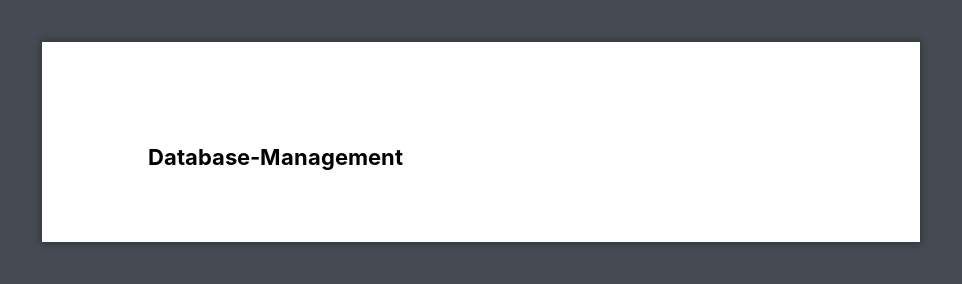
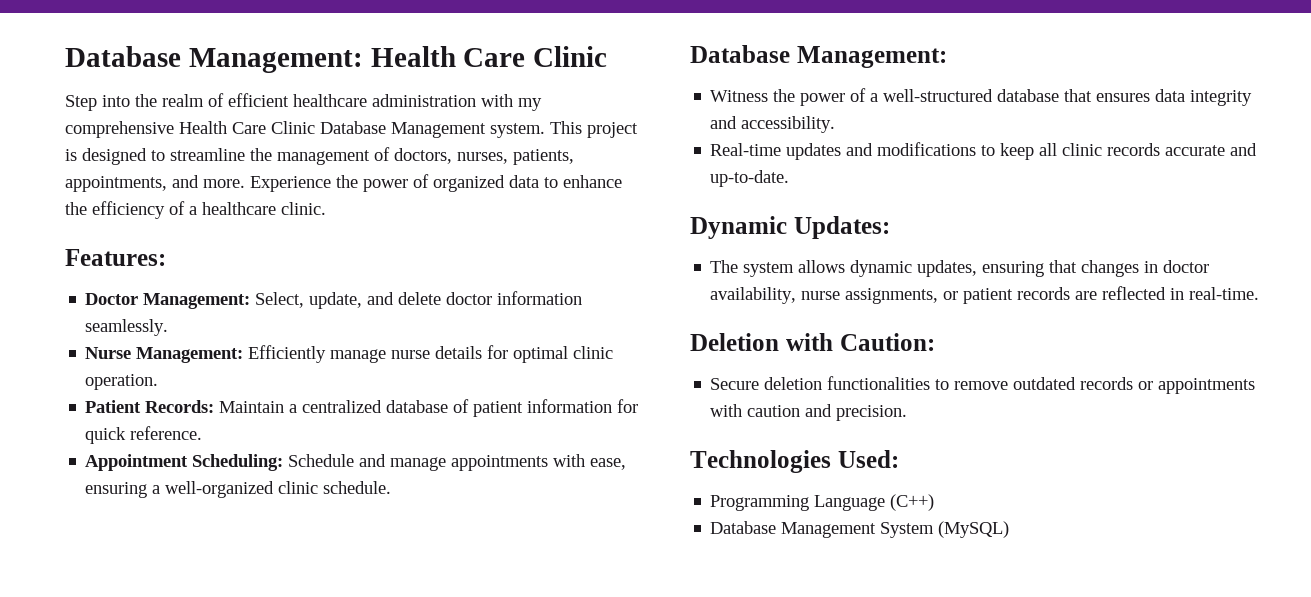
- Database-Management
+ Database Management: Health Care Clinic
+ Step into the realm of efficient healthcare administration with my comprehensive Health Care Clinic Database Management system. This project is designed to streamline the management of doctors, nurses, patients, appointments, and more. Experience the power of organized data to enhance the efficiency of a healthcare clinic.
+ Features:
+ Doctor Management: Select, update, and delete doctor information seamlessly.
+ Nurse Management: Efficiently manage nurse details for optimal clinic operation.
+ Patient Records: Maintain a centralized database of patient information for quick reference.
+ Appointment Scheduling: Schedule and manage appointments with ease, ensuring a well-organized clinic schedule.
+ Database Management:
+ Witness the power of a well-structured database that ensures data integrity and accessibility.
+ Real-time updates and modifications to keep all clinic records accurate and up-to-date.
+ Dynamic Updates:
+ The system allows dynamic updates, ensuring that changes in doctor availability, nurse assignments, or patient records are reflected in real-time.
+ Deletion with Caution:
+ Secure deletion functionalities to remove outdated records or appointments with caution and precision.
+ Technologies Used:
+ Programming Language (C++)
+ Database Management System (MySQL)

